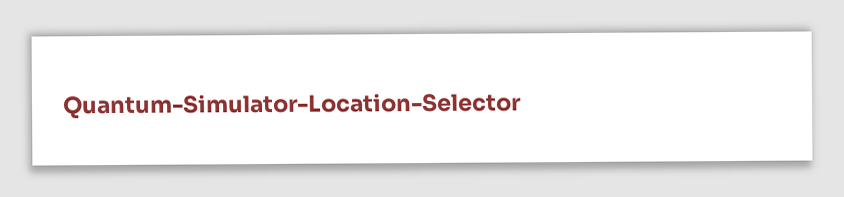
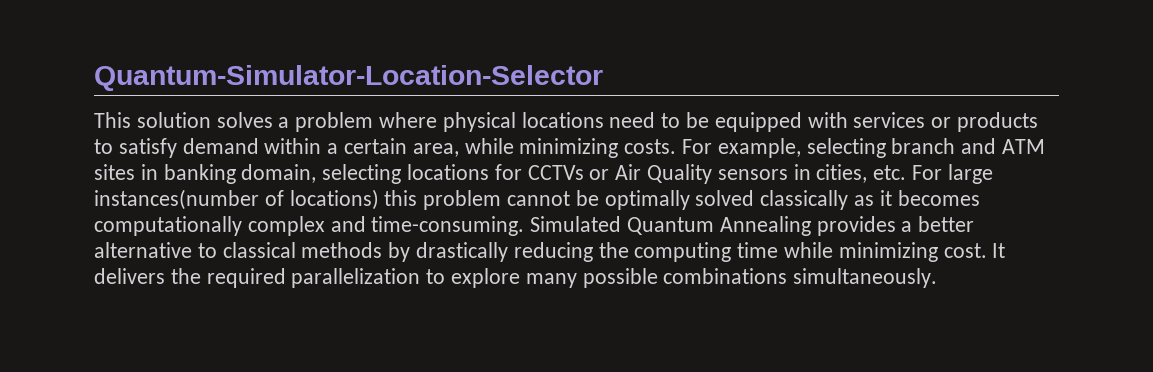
+ This solution solves a problem where physical locations need to be equipped with services or products to satisfy demand within a certain area, while minimizing costs. For example, selecting branch and ATM sites in banking domain, selecting locations for CCTVs or Air Quality sensors in cities, etc. For large instances(number of locations) this problem cannot be optimally solved classically as it becomes computationally complex and time-consuming. Simulated Quantum Annealing provides a better alternative to classical methods by drastically reducing the computing time while minimizing cost. It delivers the required parallelization to explore many possible combinations simultaneously.

